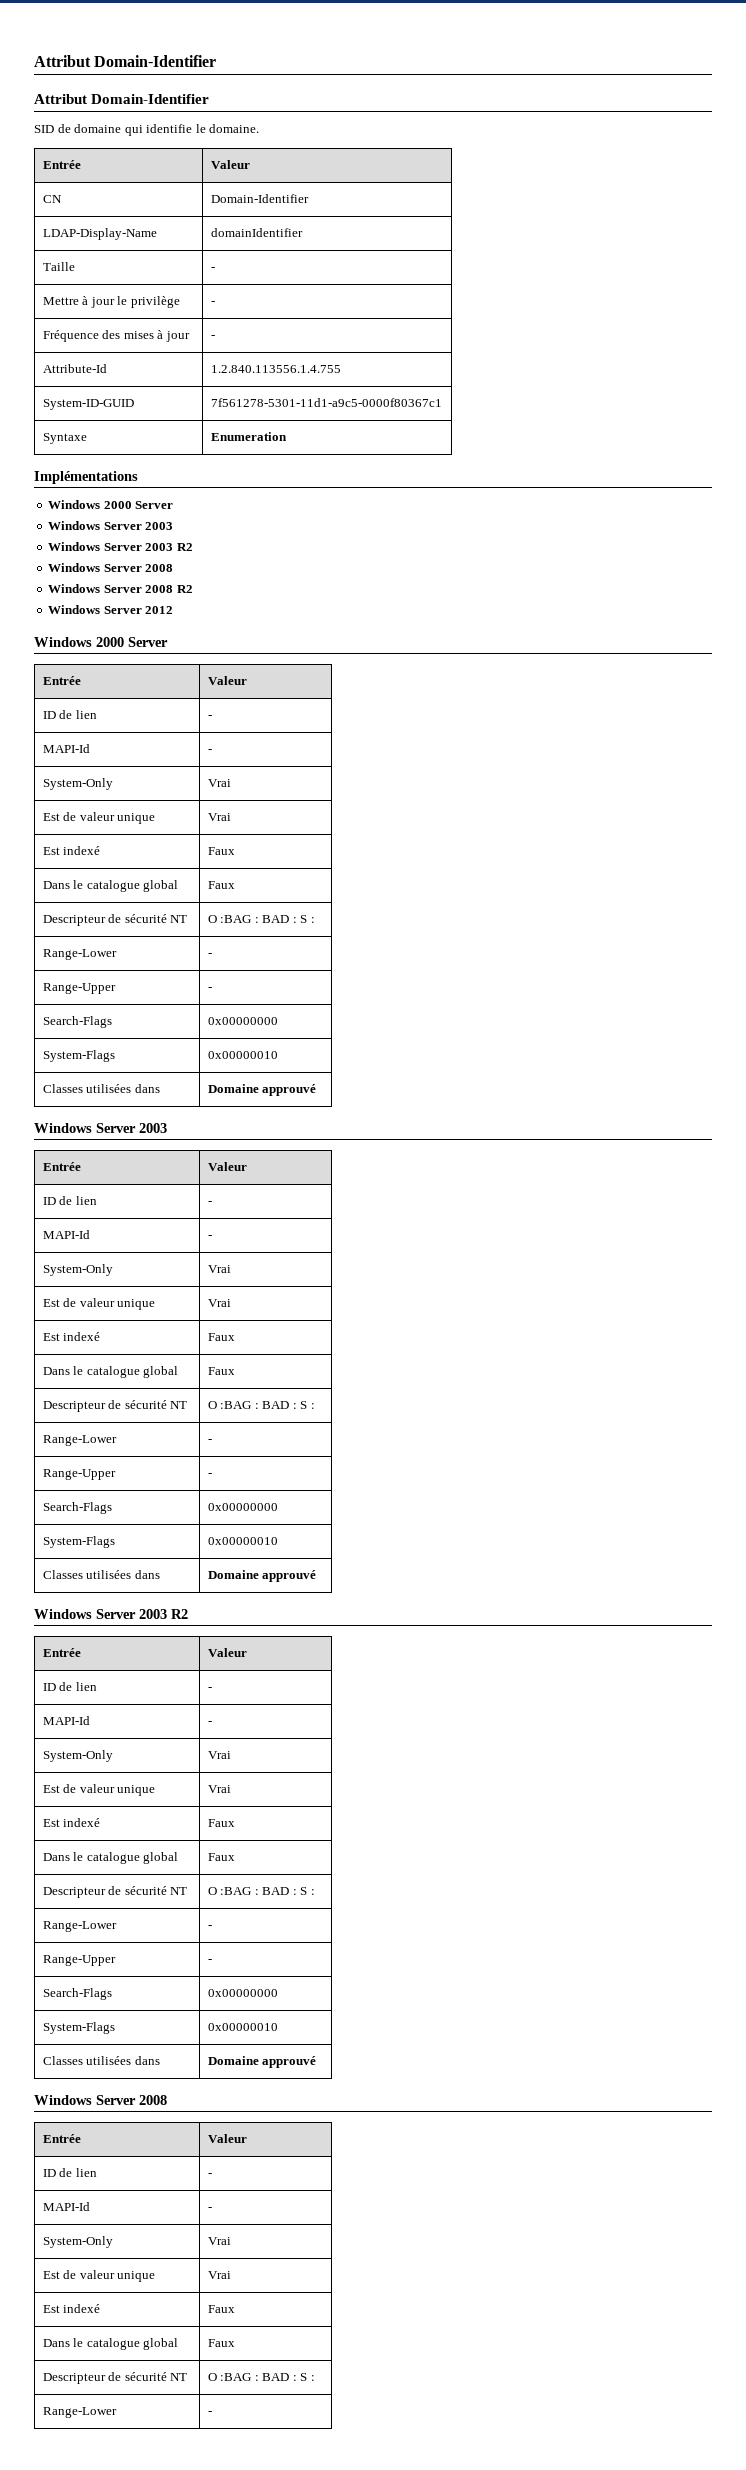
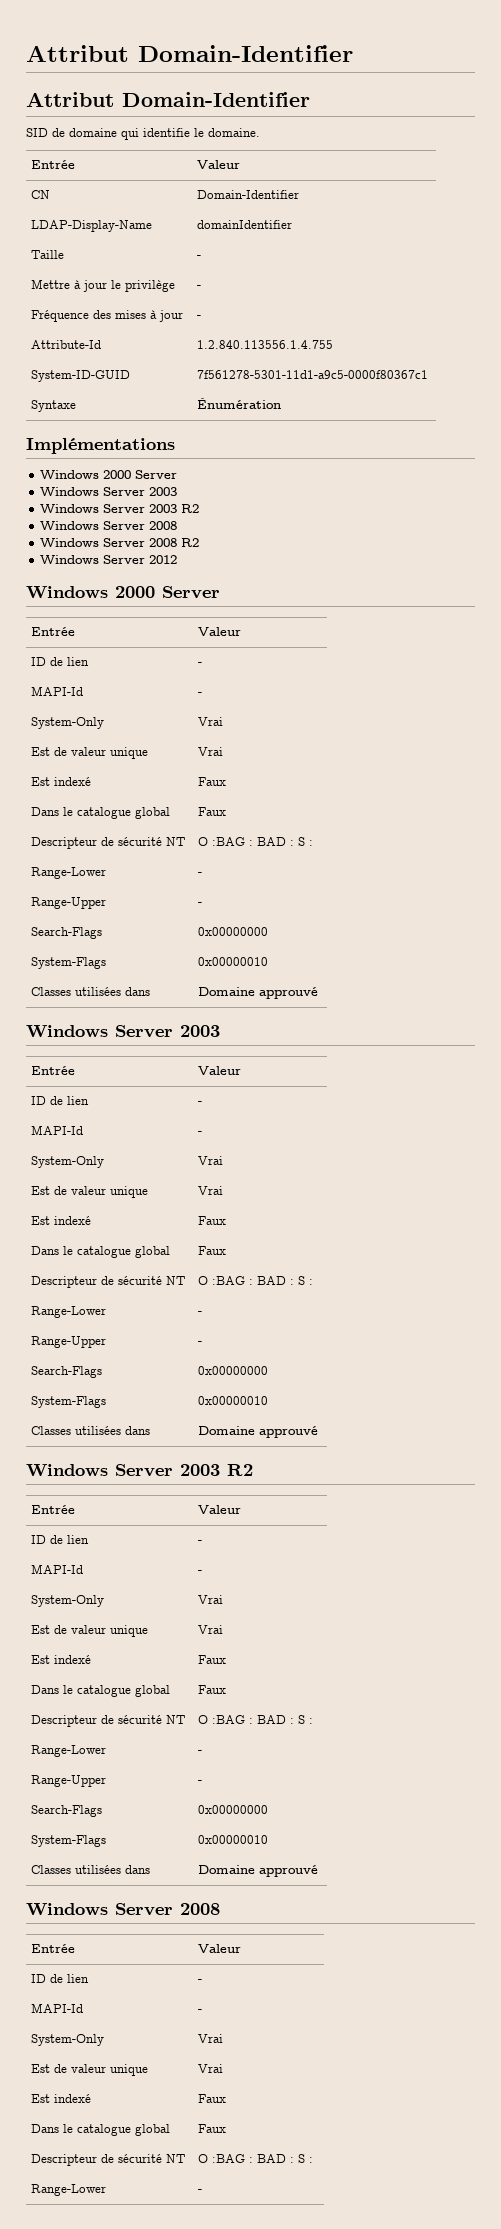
- Syntaxe | Enumeration
+ Syntaxe | Énumération

